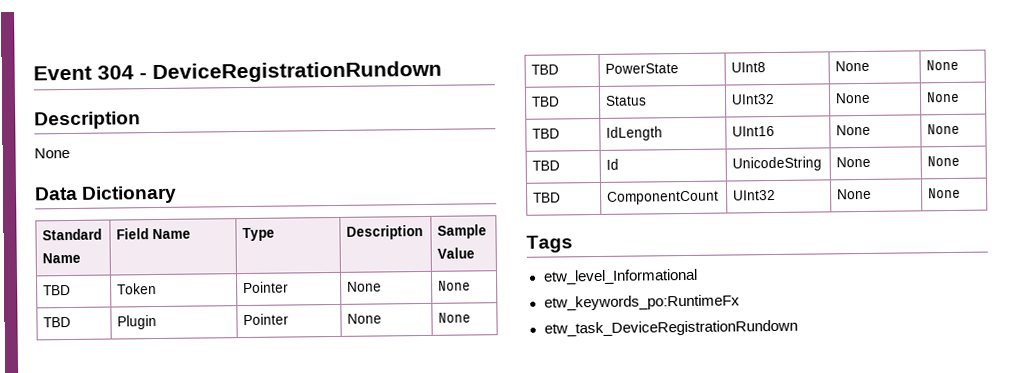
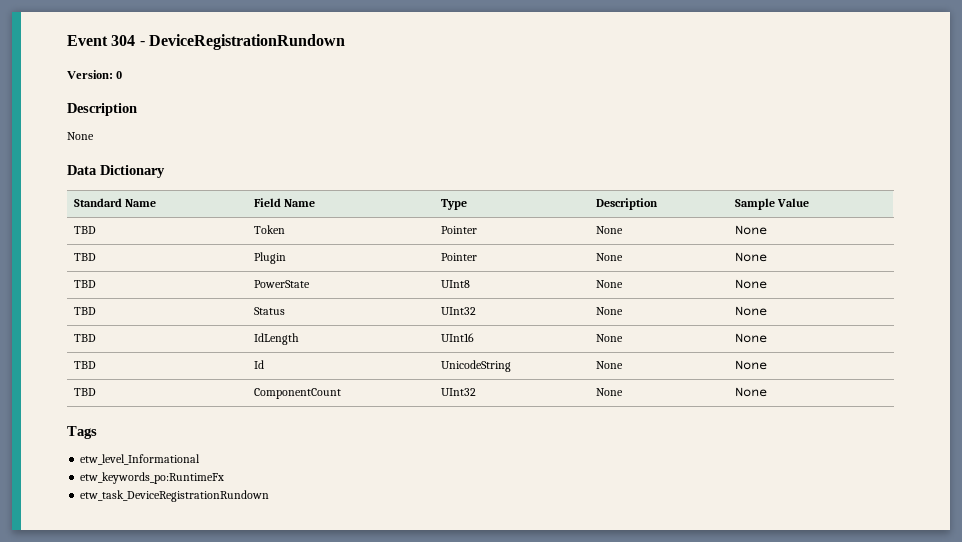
+ Version: 0

